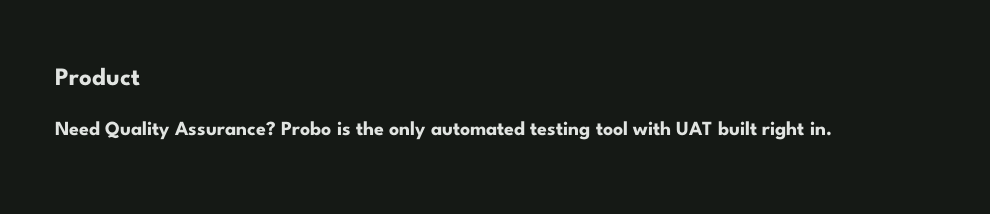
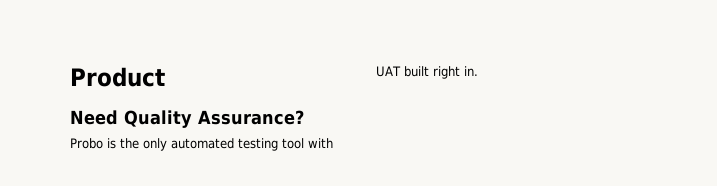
- Need Quality Assurance? Probo is the only automated testing tool with UAT built right in.
+ Need Quality Assurance?
+ Probo is the only automated testing tool with UAT built right in.

